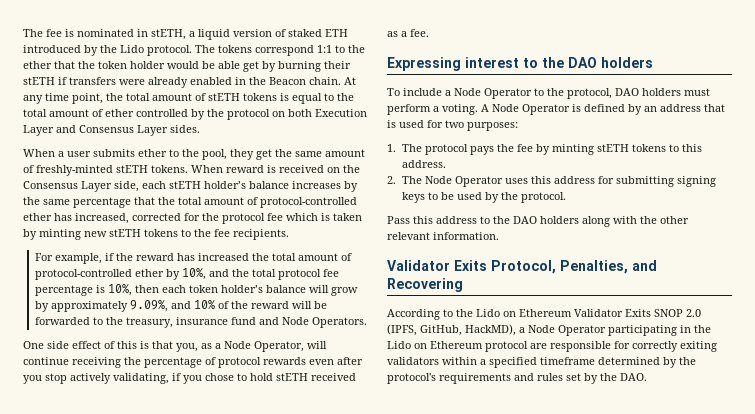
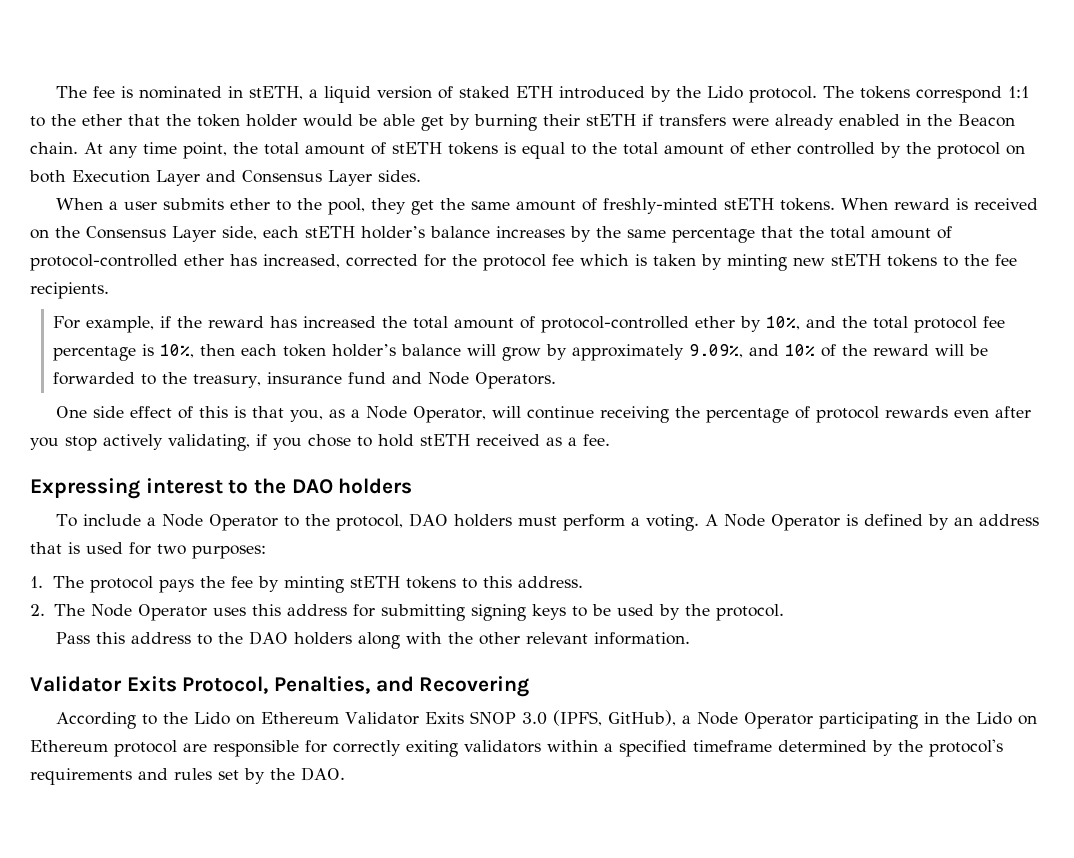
- According to the Lido on Ethereum Validator Exits SNOP 2.0 (IPFS, GitHub, HackMD), a Node Operator participating in the Lido on Ethereum protocol are responsible for correctly exiting validators within a specified timeframe determined by the protocol's requirements and rules set by the DAO.
+ According to the Lido on Ethereum Validator Exits SNOP 3.0 (IPFS, GitHub), a Node Operator participating in the Lido on Ethereum protocol are responsible for correctly exiting validators within a specified timeframe determined by the protocol's requirements and rules set by the DAO.

